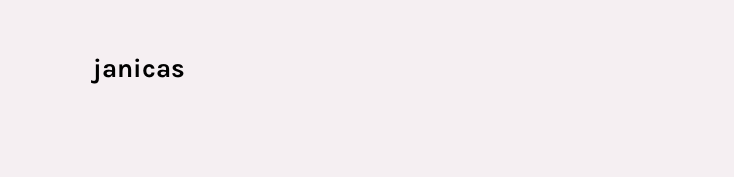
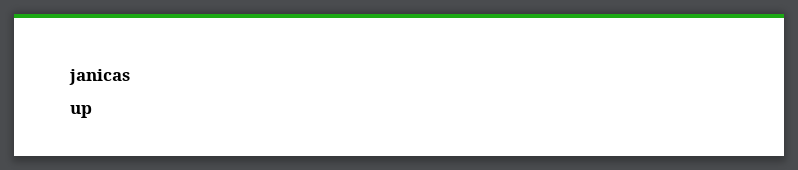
+ up

